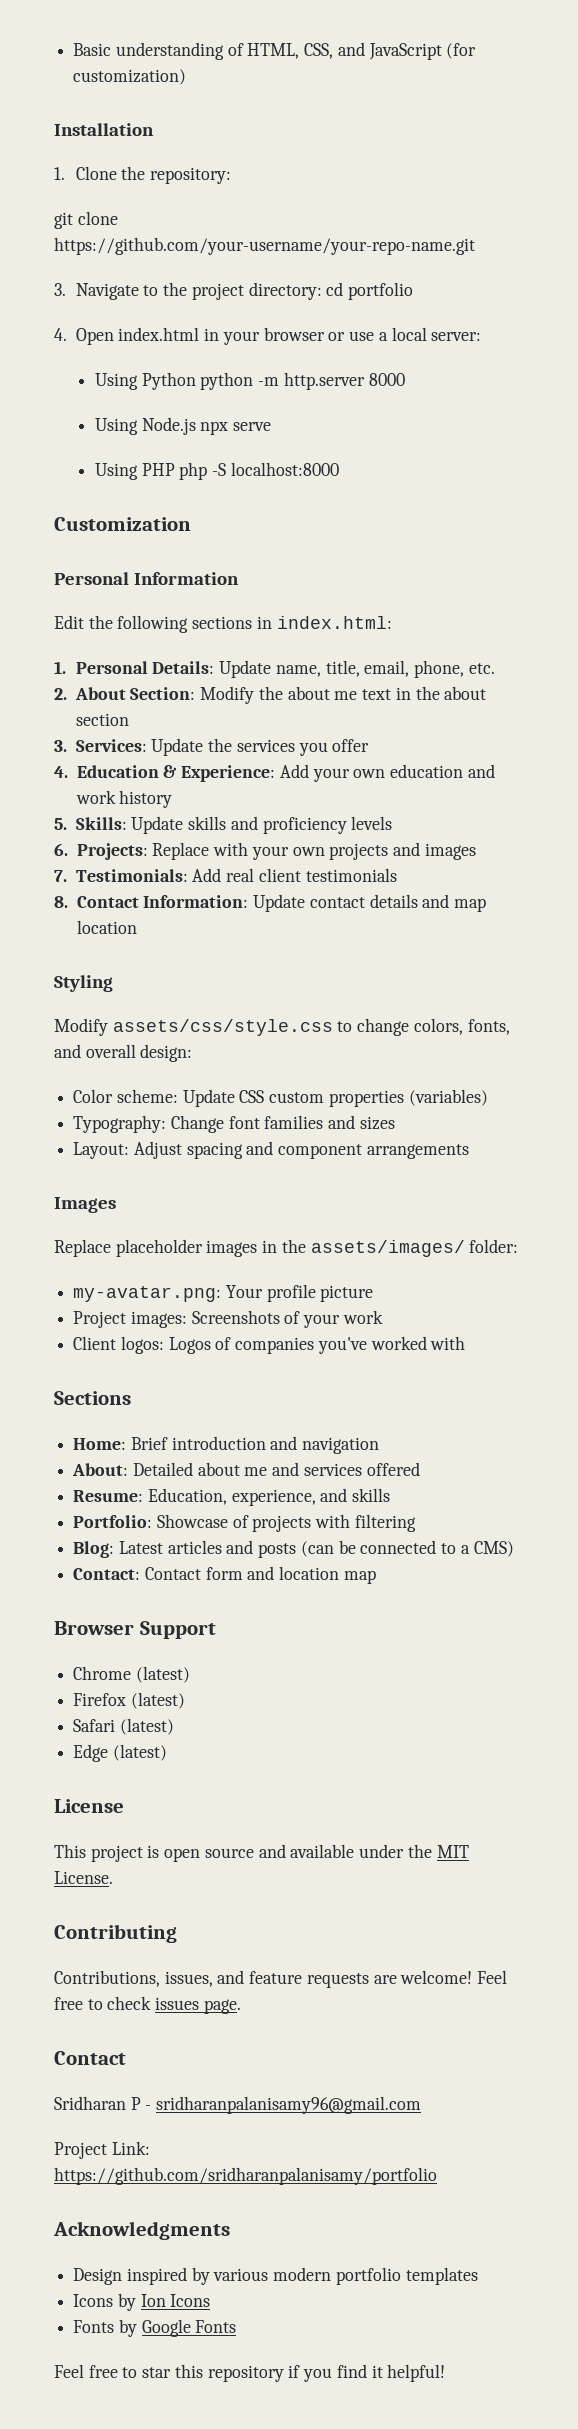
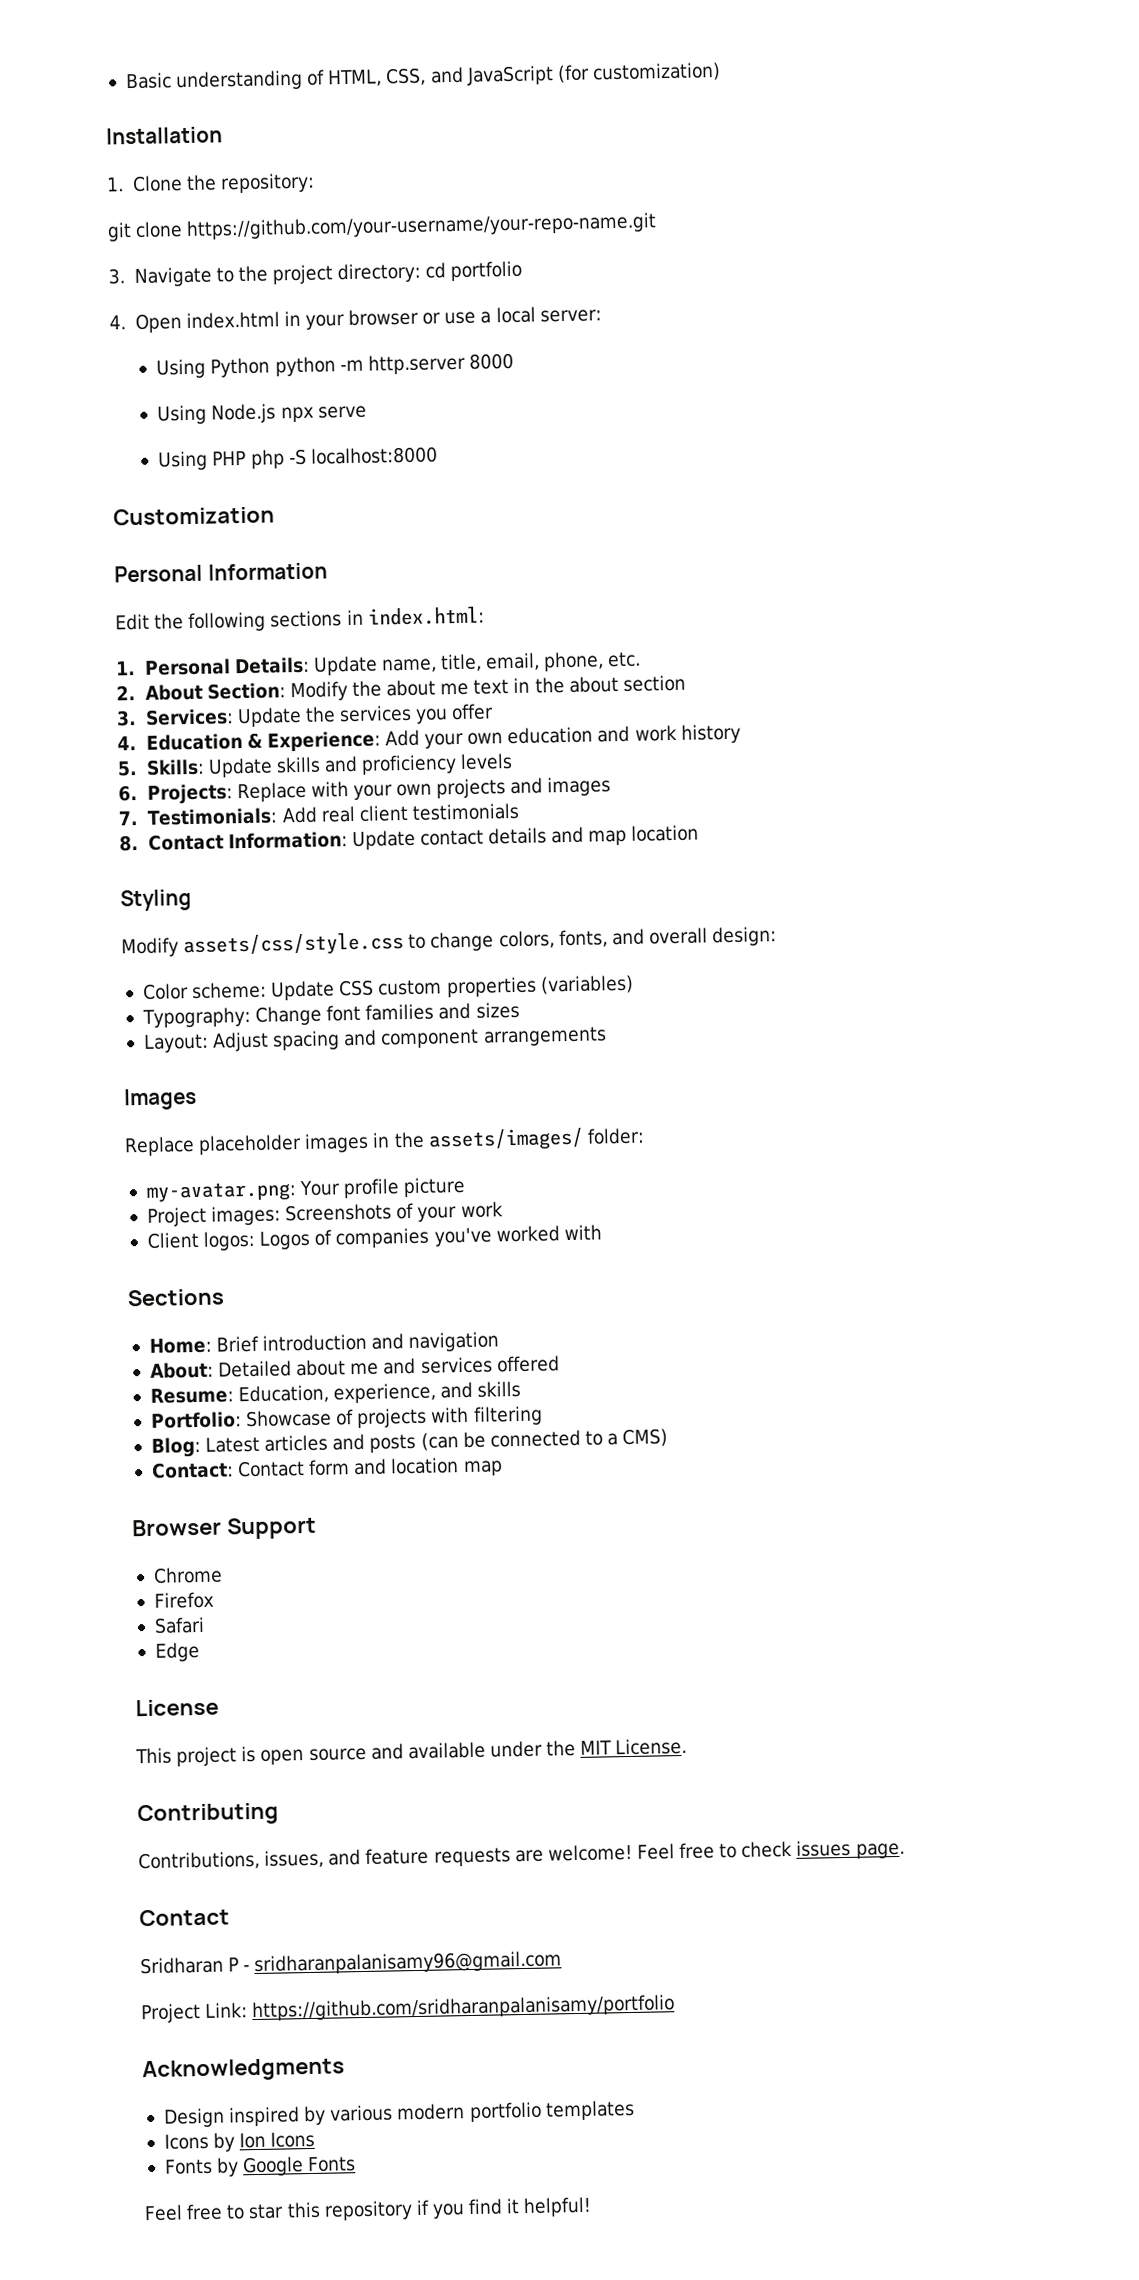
- Chrome (latest)
+ Chrome
- Firefox (latest)
+ Firefox
- Safari (latest)
+ Safari
- Edge (latest)
+ Edge

